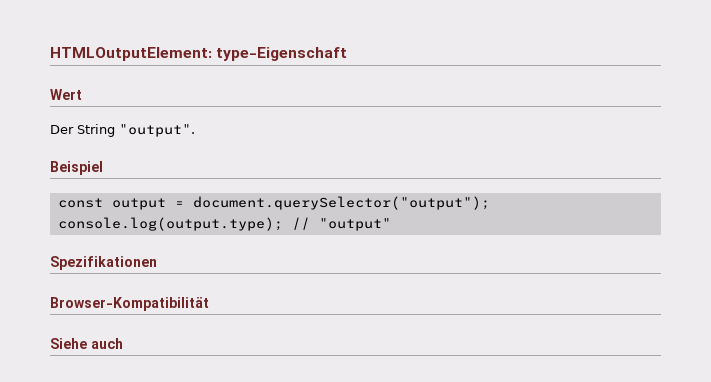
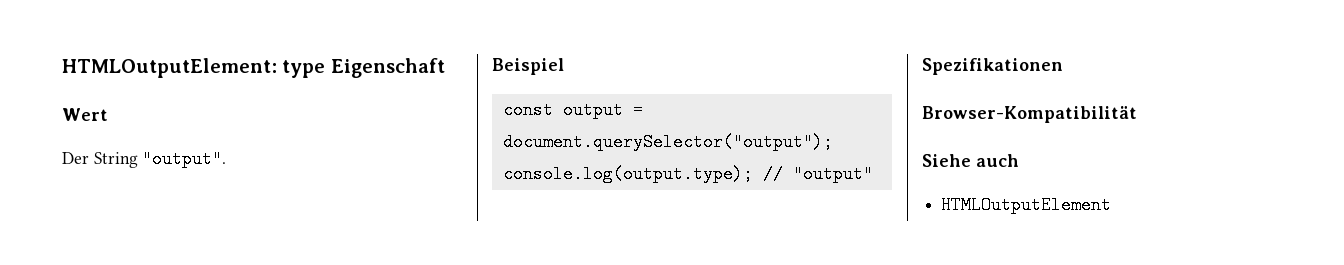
- HTMLOutputElement: type-Eigenschaft
+ HTMLOutputElement: type Eigenschaft
+ HTMLOutputElement

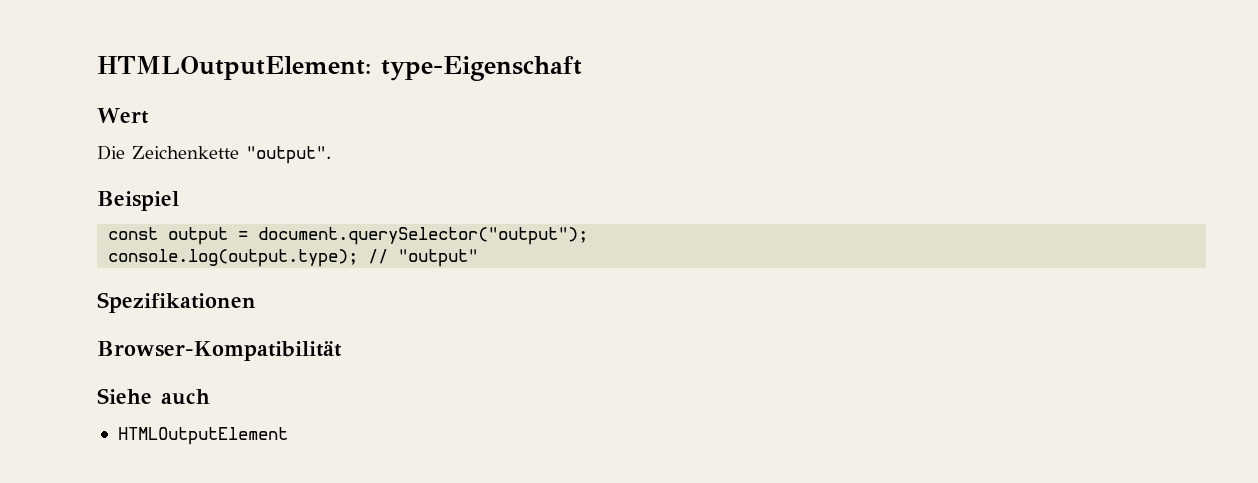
- HTMLOutputElement: type Eigenschaft
+ HTMLOutputElement: type-Eigenschaft
- Der String "output".
+ Die Zeichenkette "output".

